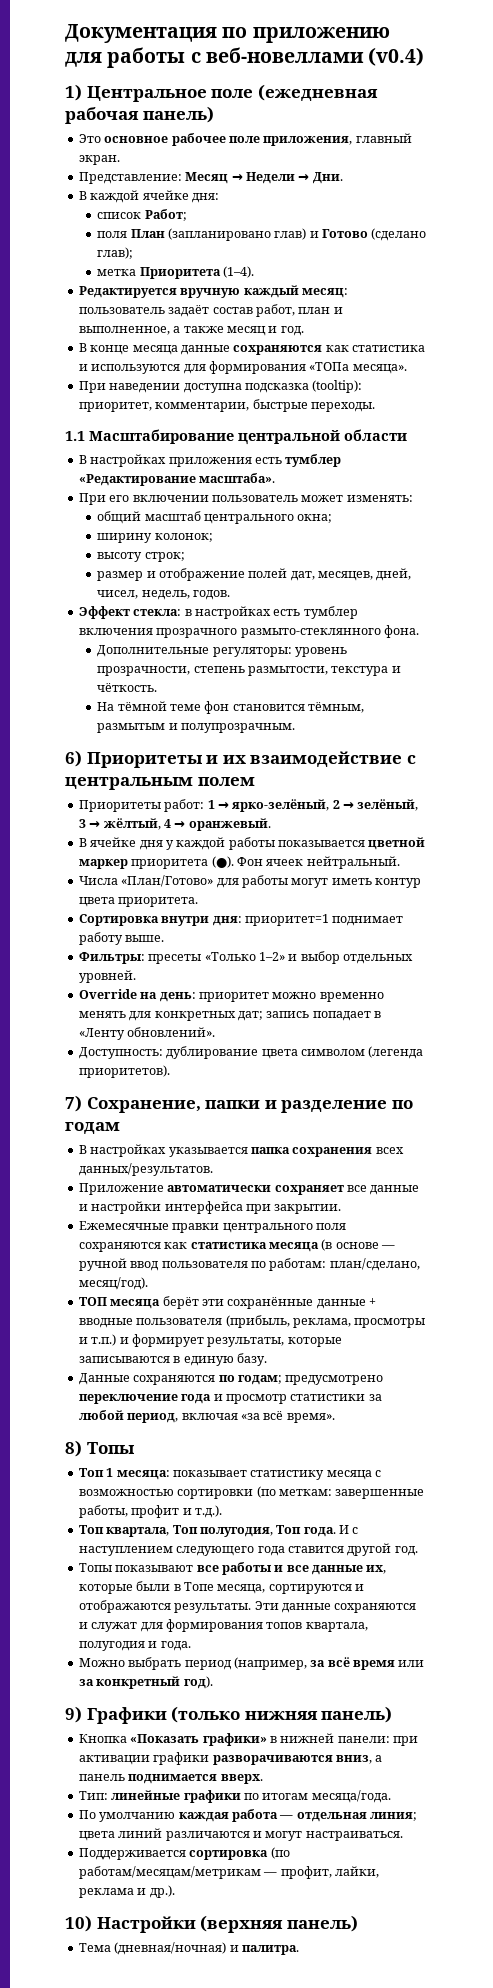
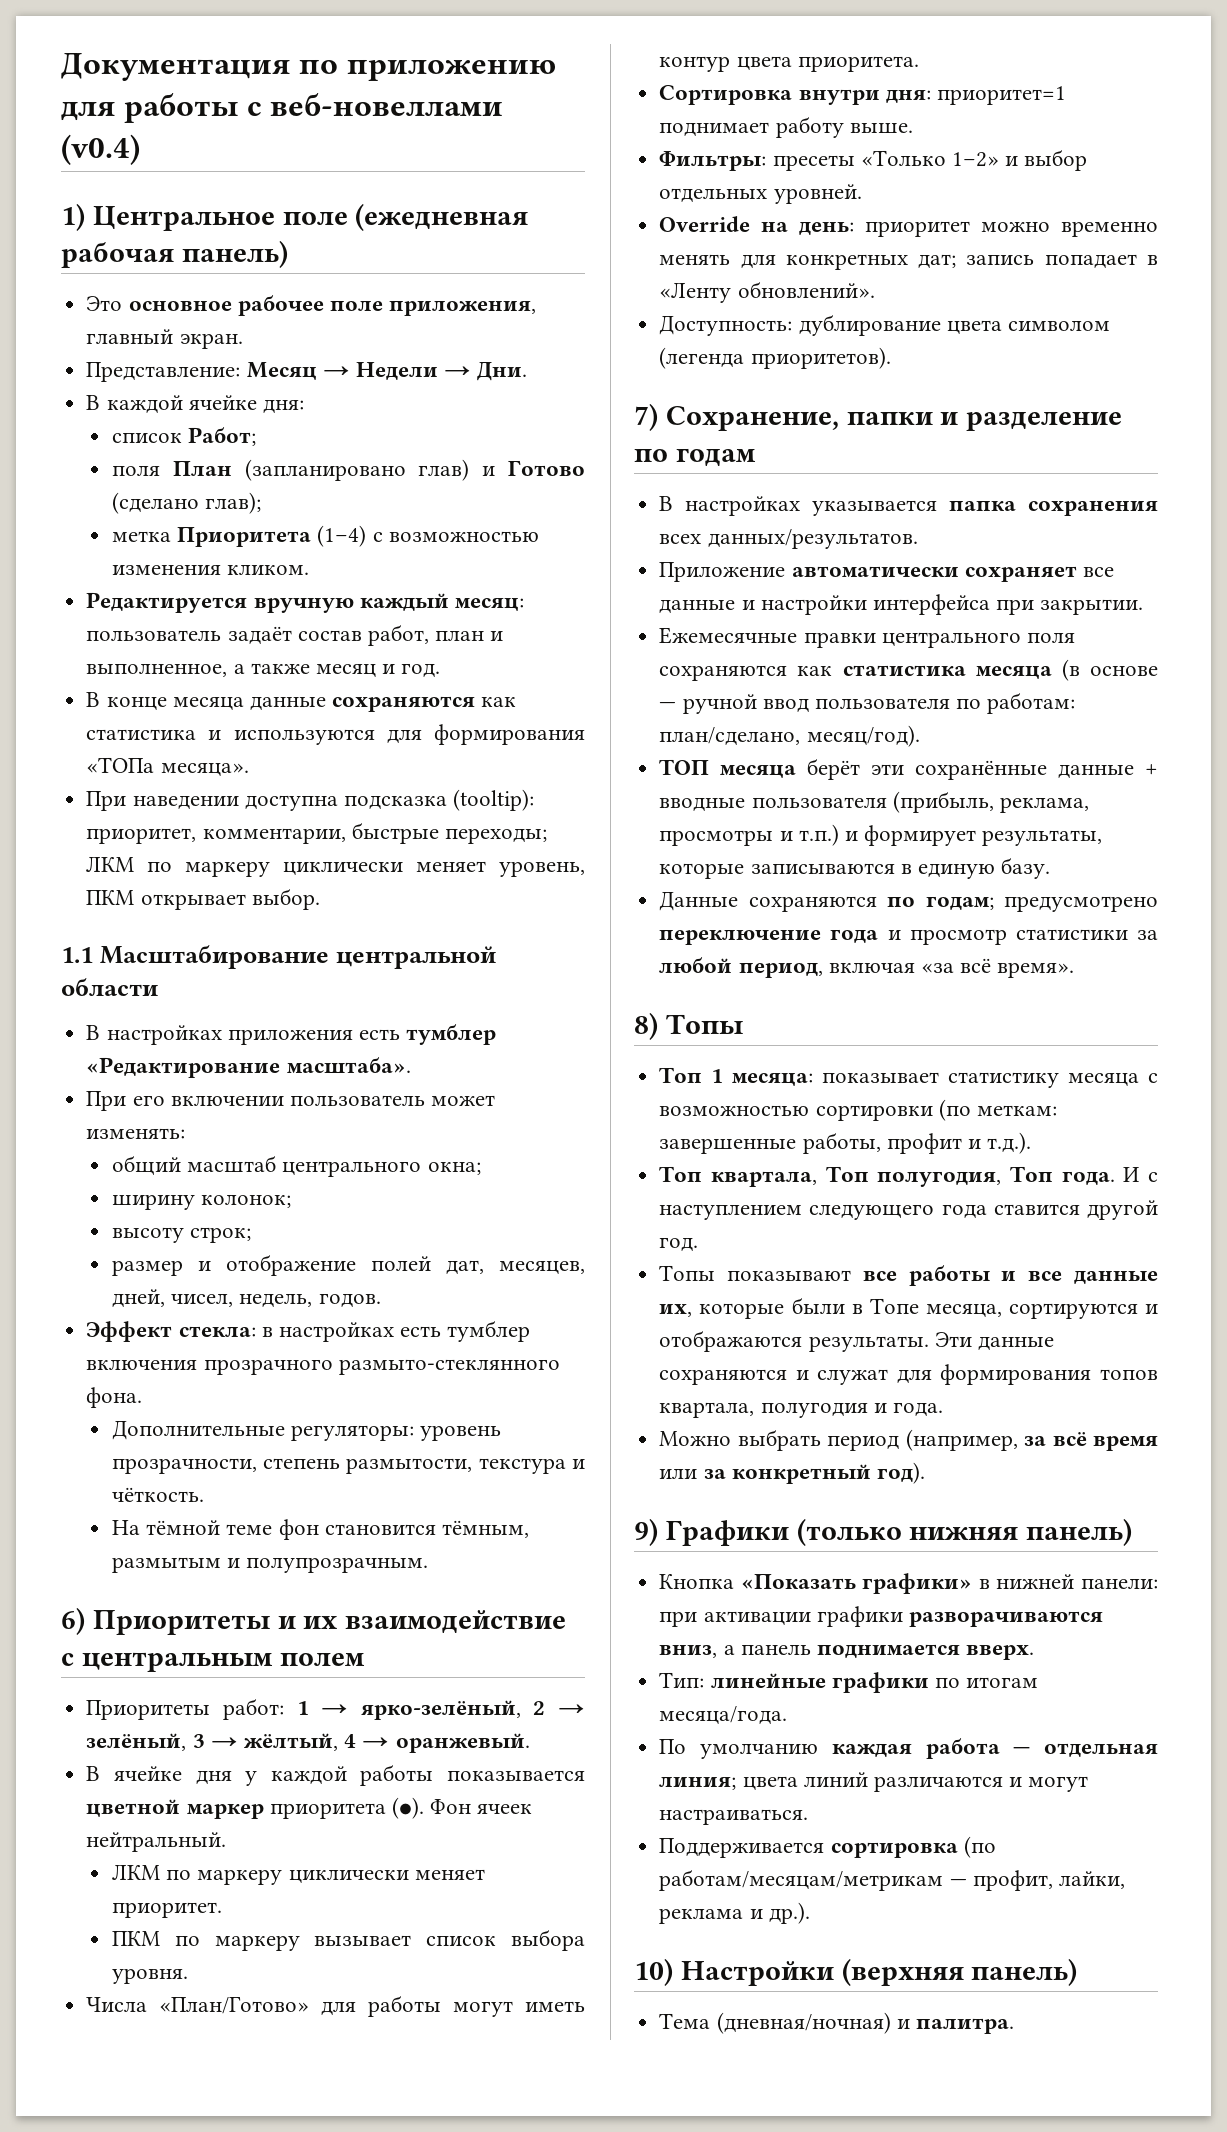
- метка Приоритета (1–4).
+ метка Приоритета (1–4) с возможностью изменения кликом.
- При наведении доступна подсказка (tooltip): приоритет, комментарии, быстрые переходы.
+ При наведении доступна подсказка (tooltip): приоритет, комментарии, быстрые переходы; ЛКМ по маркеру циклически меняет уровень, ПКМ открывает выбор.
+ ЛКМ по маркеру циклически меняет приоритет.
+ ПКМ по маркеру вызывает список выбора уровня.

